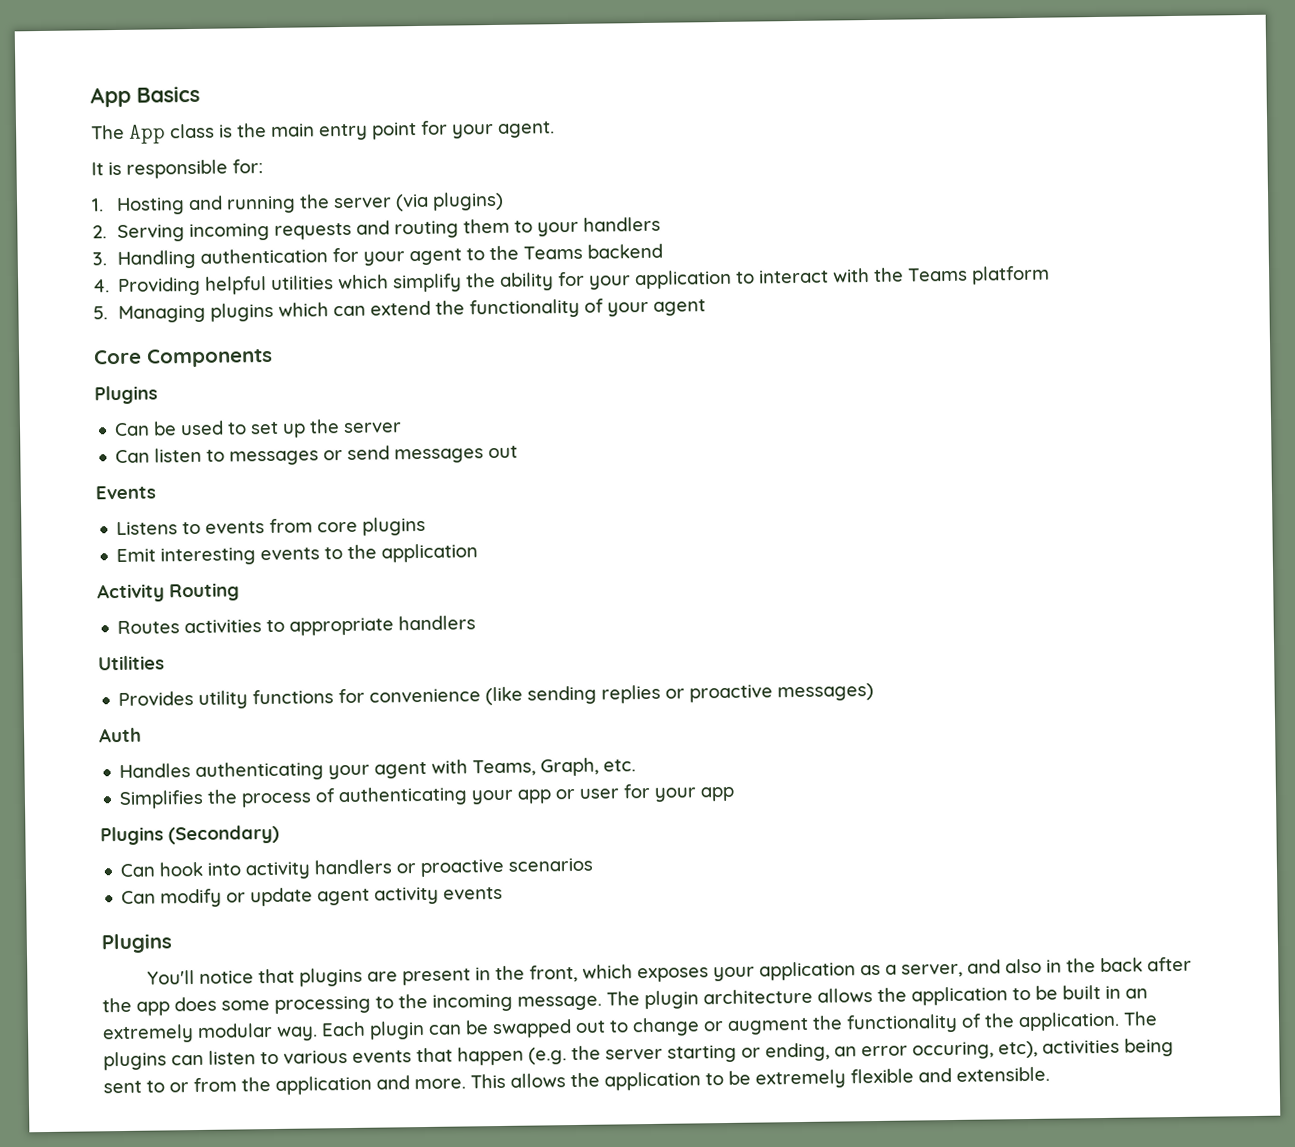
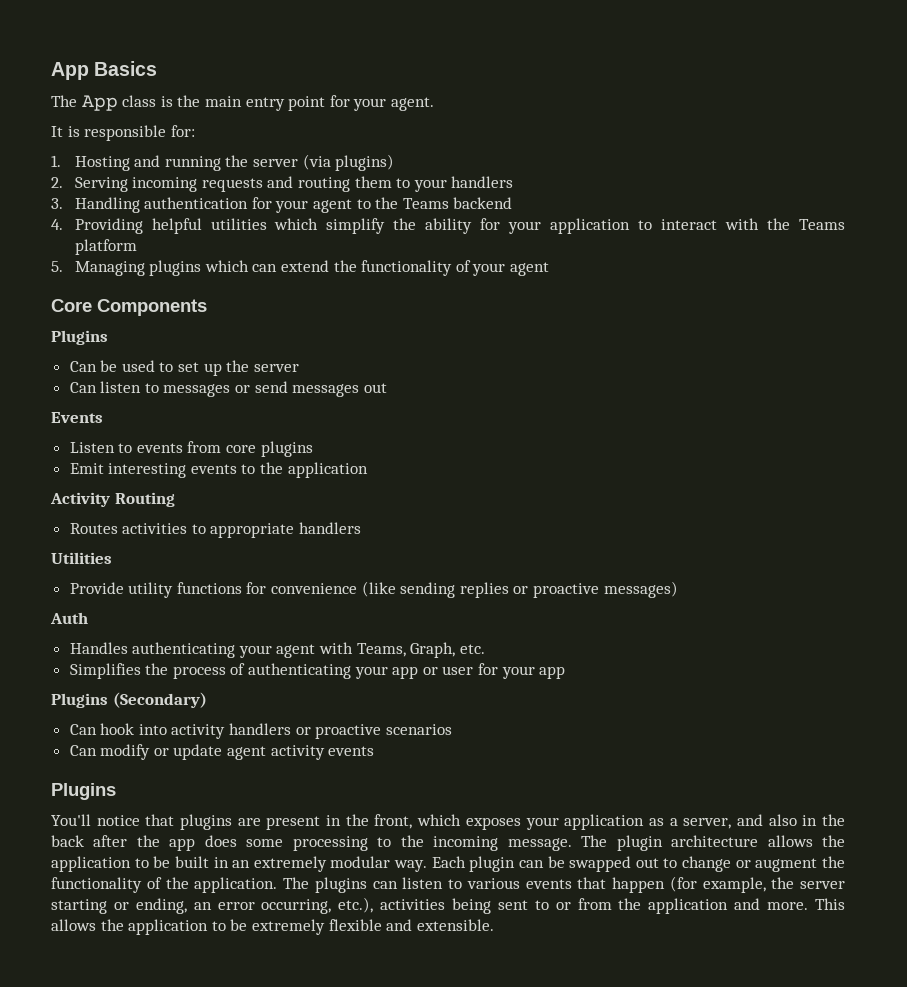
- Listens to events from core plugins
+ Listen to events from core plugins
- Provides utility functions for convenience (like sending replies or proactive messages)
+ Provide utility functions for convenience (like sending replies or proactive messages)
- The plugins can listen to various events that happen (e.g. the server starting or ending, an error occuring, etc), activities being sent to or from the application and more.
+ The plugins can listen to various events that happen (for example, the server starting or ending, an error occurring, etc.), activities being sent to or from the application and more.

